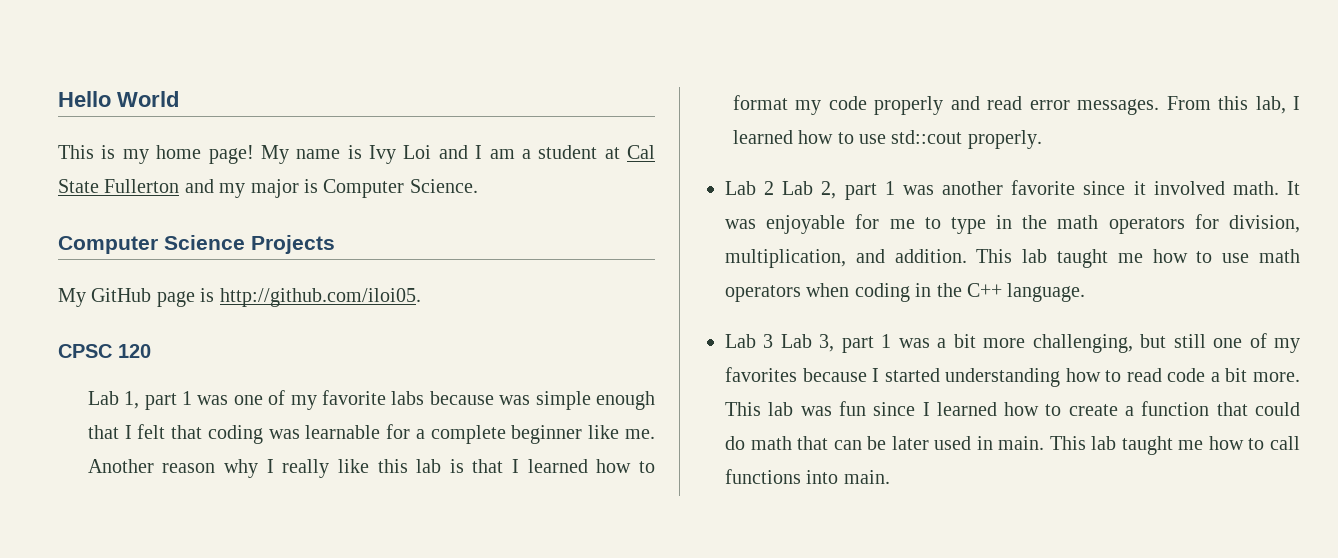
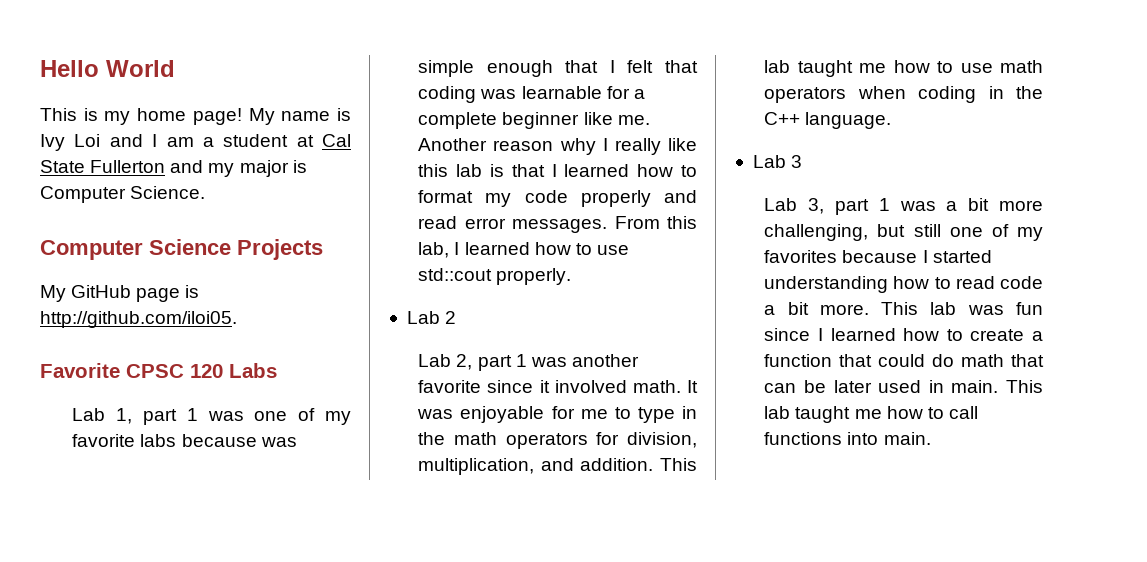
- CPSC 120
+ Favorite CPSC 120 Labs
- Lab 2 Lab 2, part 1 was another favorite since it involved math.
+ Lab 2
+ Lab 2, part 1 was another favorite since it involved math.
- Lab 3 Lab 3, part 1 was a bit more challenging, but still one of my favorites because I started understanding how to read code a bit more.
+ Lab 3
+ Lab 3, part 1 was a bit more challenging, but still one of my favorites because I started understanding how to read code a bit more.

